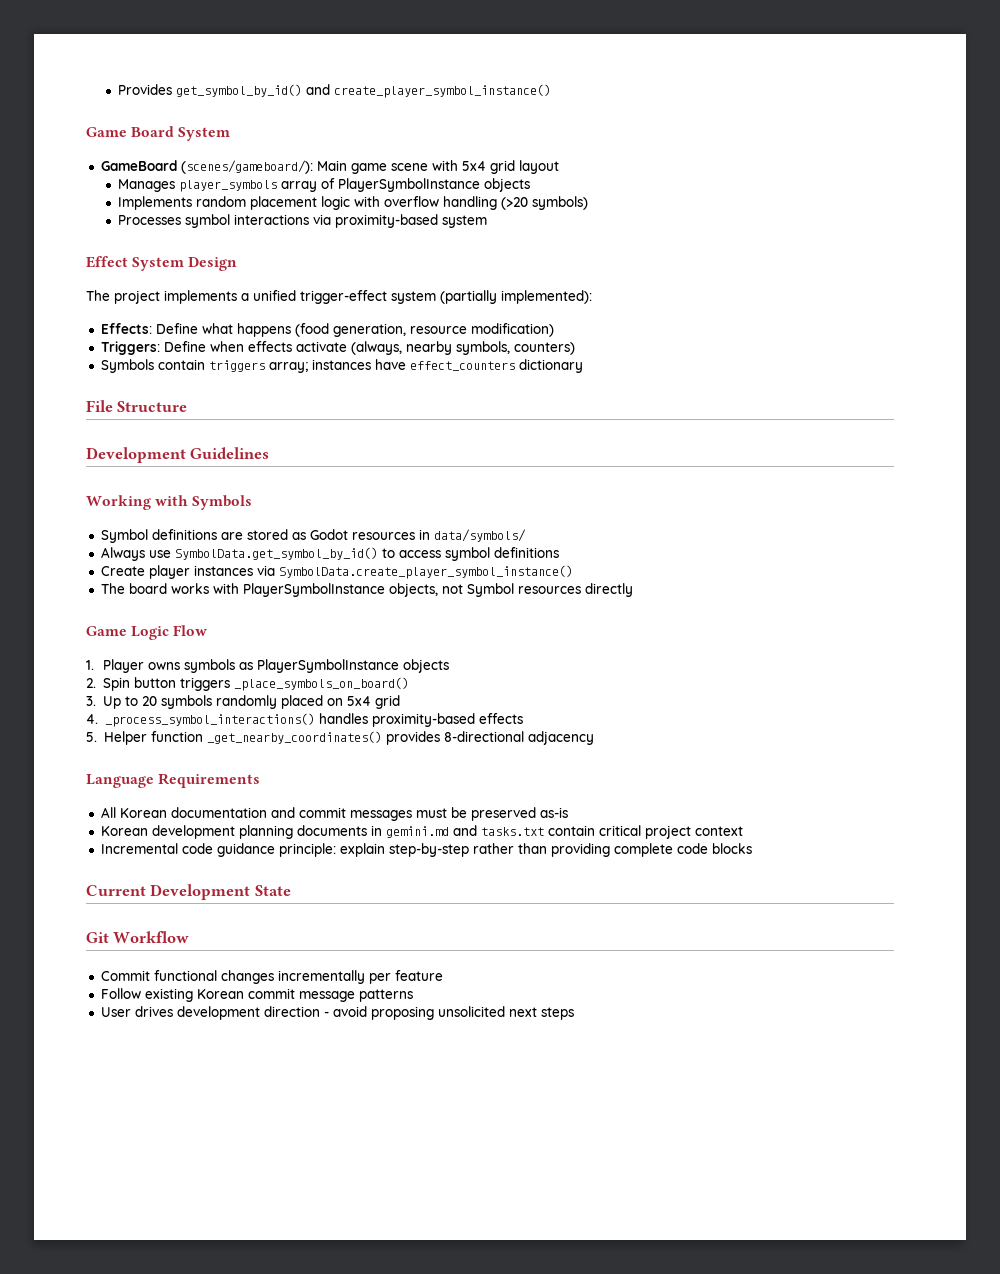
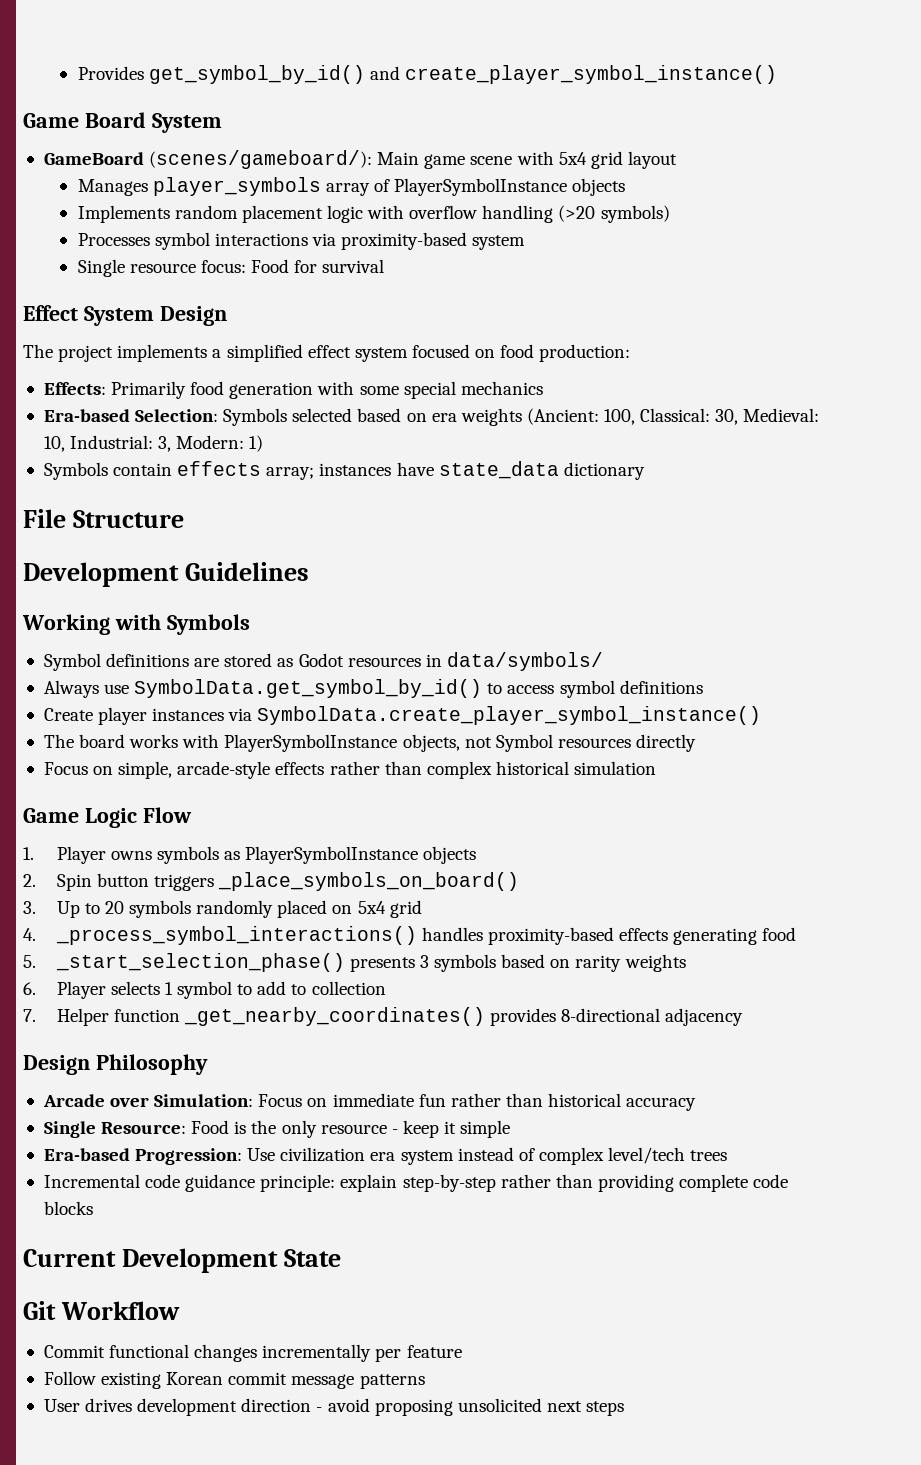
+ Single resource focus: Food for survival
- The project implements a unified trigger-effect system (partially implemented):
- Effects: Define what happens (food generation, resource modification)
- Triggers: Define when effects activate (always, nearby symbols, counters)
+ The project implements a simplified effect system focused on food production:
+ Effects: Primarily food generation with some special mechanics
+ Era-based Selection: Symbols selected based on era weights (Ancient: 100, Classical: 30, Medieval: 10, Industrial: 3, Modern: 1)
- Symbols contain triggers array; instances have effect_counters dictionary
+ Symbols contain effects array; instances have state_data dictionary
+ Focus on simple, arcade-style effects rather than complex historical simulation
- 4. _process_symbol_interactions() handles proximity-based effects
- 5. Helper function _get_nearby_coordinates() provides 8-directional adjacency
+ 4. _process_symbol_interactions() handles proximity-based effects generating food
+ 5. _start_selection_phase() presents 3 symbols based on rarity weights
+ 6. Player selects 1 symbol to add to collection
+ 7. Helper function _get_nearby_coordinates() provides 8-directional adjacency
- Language Requirements
- All Korean documentation and commit messages must be preserved as-is
- Korean development planning documents in gemini.md and tasks.txt contain critical project context
+ Design Philosophy
+ Arcade over Simulation: Focus on immediate fun rather than historical accuracy
+ Single Resource: Food is the only resource - keep it simple
+ Era-based Progression: Use civilization era system instead of complex level/tech trees

